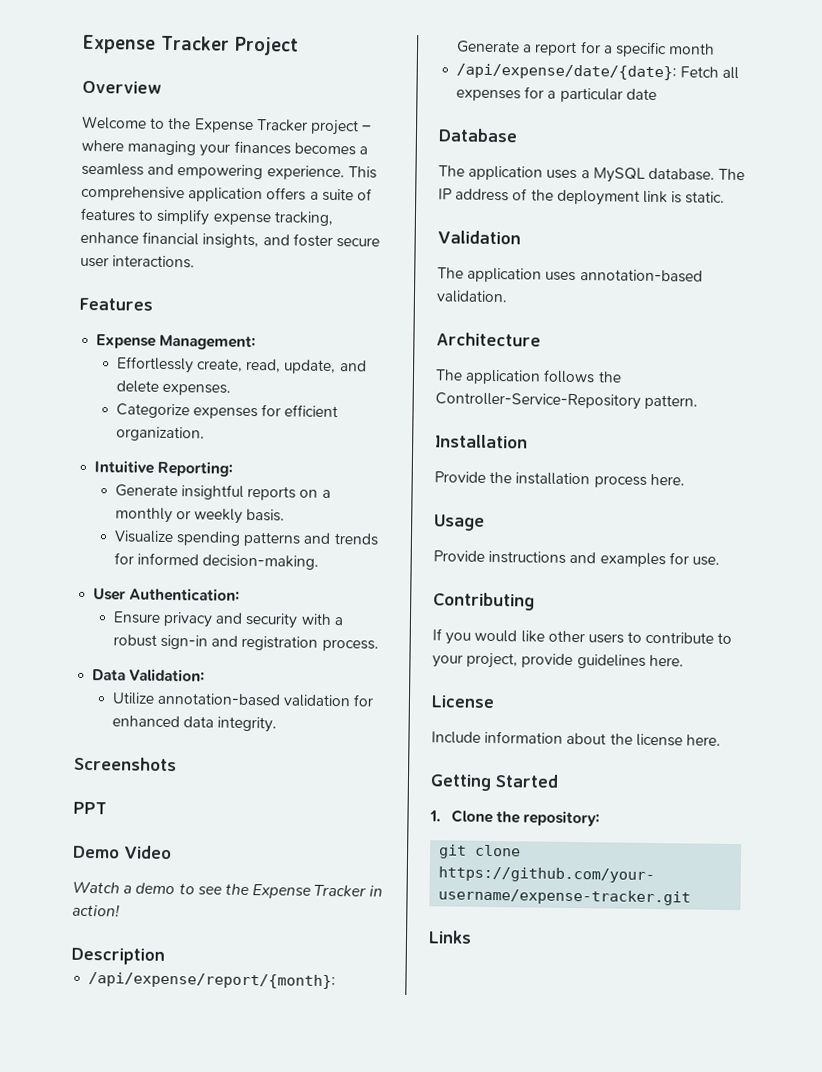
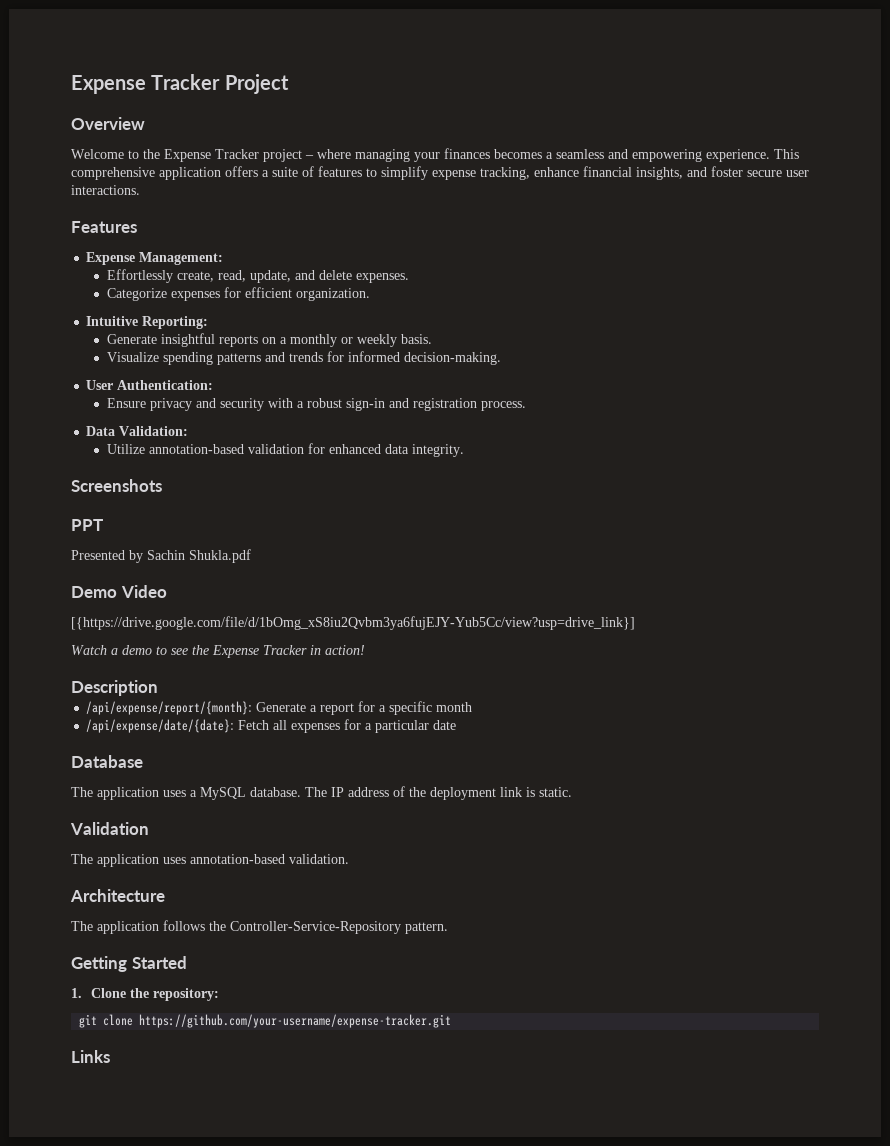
+ Presented by Sachin Shukla.pdf
+ [{https://drive.google.com/file/d/1bOmg_xS8iu2Qvbm3ya6fujEJY-Yub5Cc/view?usp=drive_link}]
- Installation
- Provide the installation process here.
- Usage
- Provide instructions and examples for use.
- Contributing
- If you would like other users to contribute to your project, provide guidelines here.
- License
- Include information about the license here.

